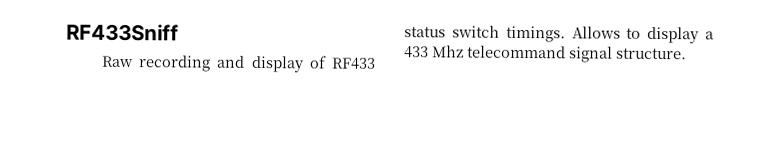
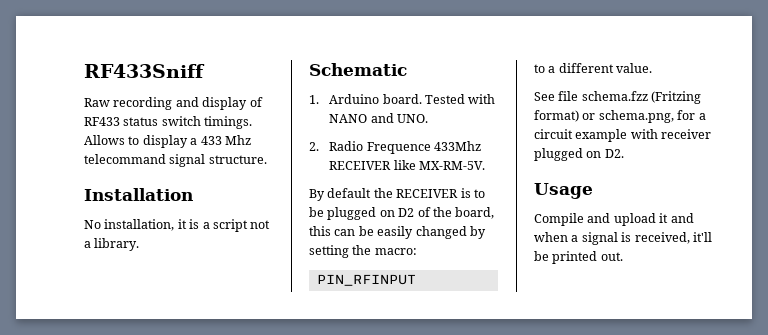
+ Installation
+ No installation, it is a script not a library.
+ Schematic
+ 1. Arduino board. Tested with NANO and UNO.
+ 2. Radio Frequence 433Mhz RECEIVER like MX-RM-5V.
+ By default the RECEIVER is to be plugged on D2 of the board, this can be easily changed by setting the macro:
+ PIN_RFINPUT
+ to a different value.
+ See file schema.fzz (Fritzing format) or schema.png, for a circuit example with receiver plugged on D2.
+ Usage
+ Compile and upload it and when a signal is received, it'll be printed out.

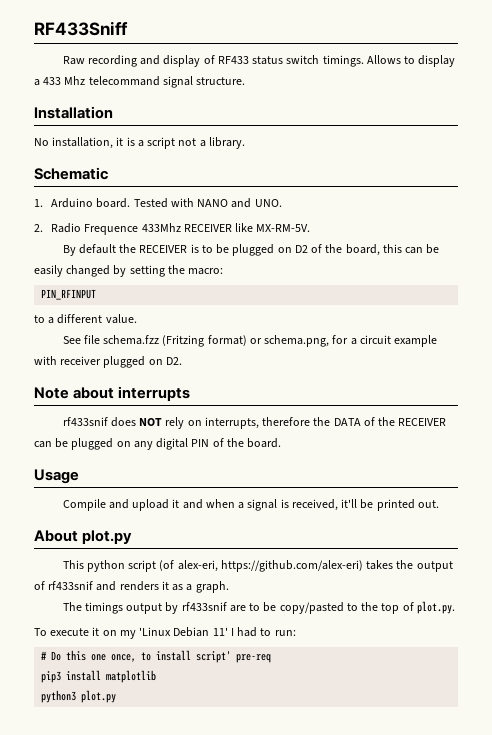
+ Note about interrupts
+ rf433snif does NOT rely on interrupts, therefore the DATA of the RECEIVER can be plugged on any digital PIN of the board.
+ About plot.py
+ This python script (of alex-eri, https://github.com/alex-eri) takes the output of rf433snif and renders it as a graph.
+ The timings output by rf433snif are to be copy/pasted to the top of plot.py.
+ To execute it on my 'Linux Debian 11' I had to run:
+ # Do this one once, to install script' pre-req
+ pip3 install matplotlib
+ python3 plot.py

